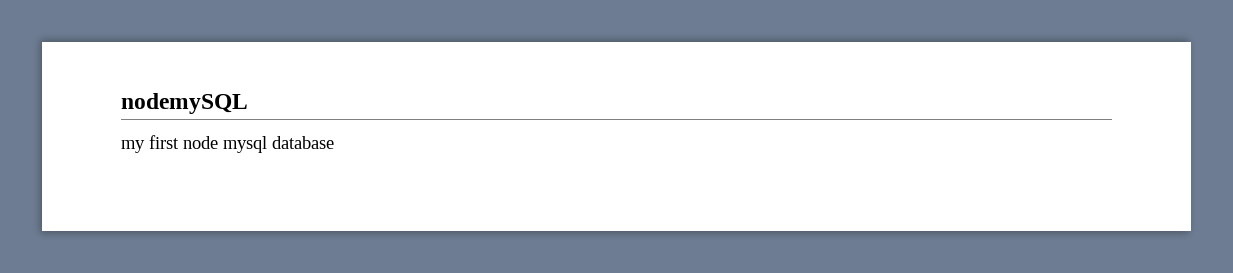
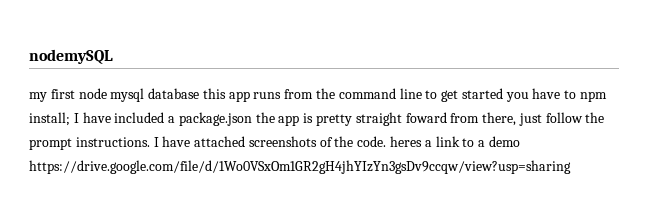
- my first node mysql database
+ my first node mysql database this app runs from the command line to get started you have to npm install; I have included a package.json the app is pretty straight foward from there, just follow the prompt instructions. I have attached screenshots of the code. heres a link to a demo https://drive.google.com/file/d/1Wo0VSxOm1GR2gH4jhYIzYn3gsDv9ccqw/view?usp=sharing

